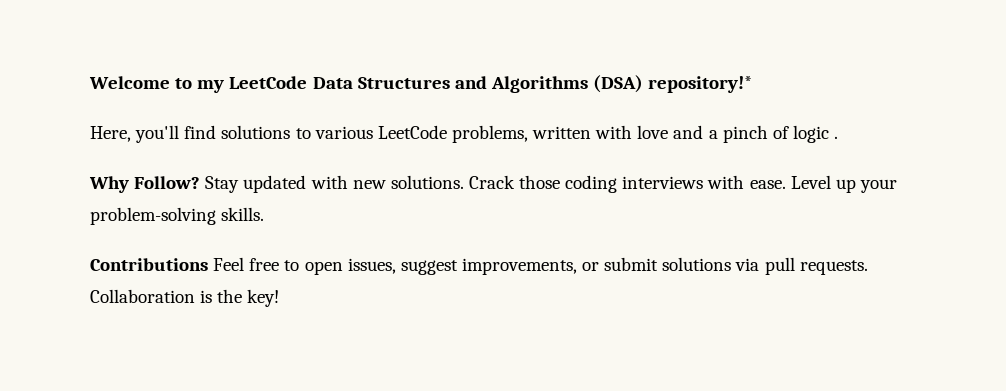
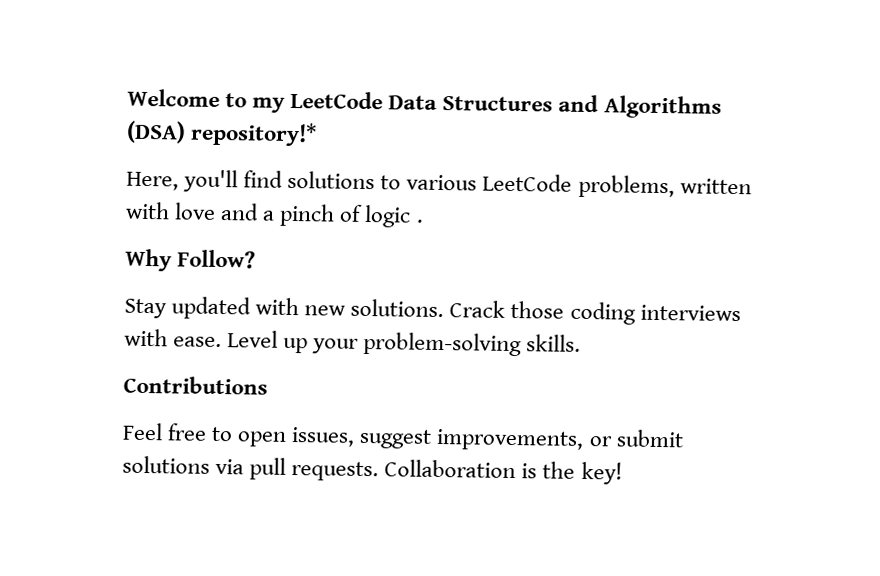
- Why Follow? Stay updated with new solutions.
+ Why Follow?
+ Stay updated with new solutions.
- Contributions Feel free to open issues, suggest improvements, or submit solutions via pull requests.
+ Contributions
+ Feel free to open issues, suggest improvements, or submit solutions via pull requests.

